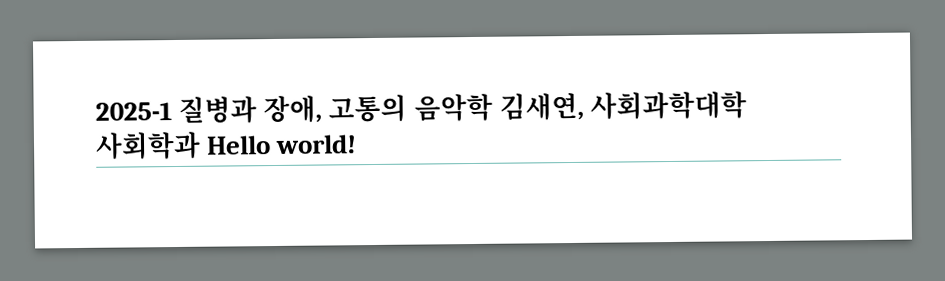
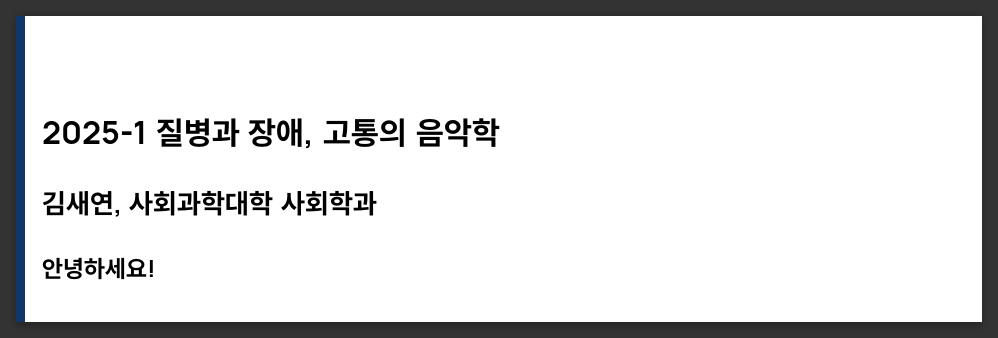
- 2025-1 질병과 장애, 고통의 음악학 김새연, 사회과학대학 사회학과 Hello world!
+ 2025-1 질병과 장애, 고통의 음악학
+ 김새연, 사회과학대학 사회학과
+ 안녕하세요!

